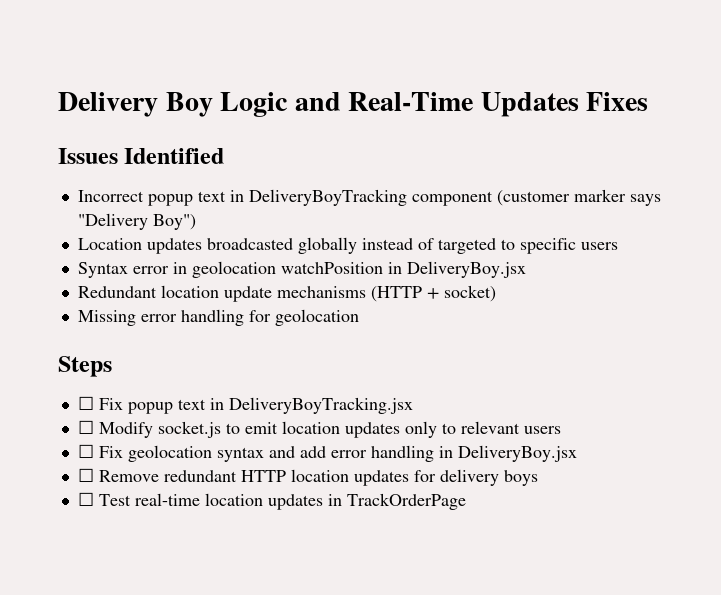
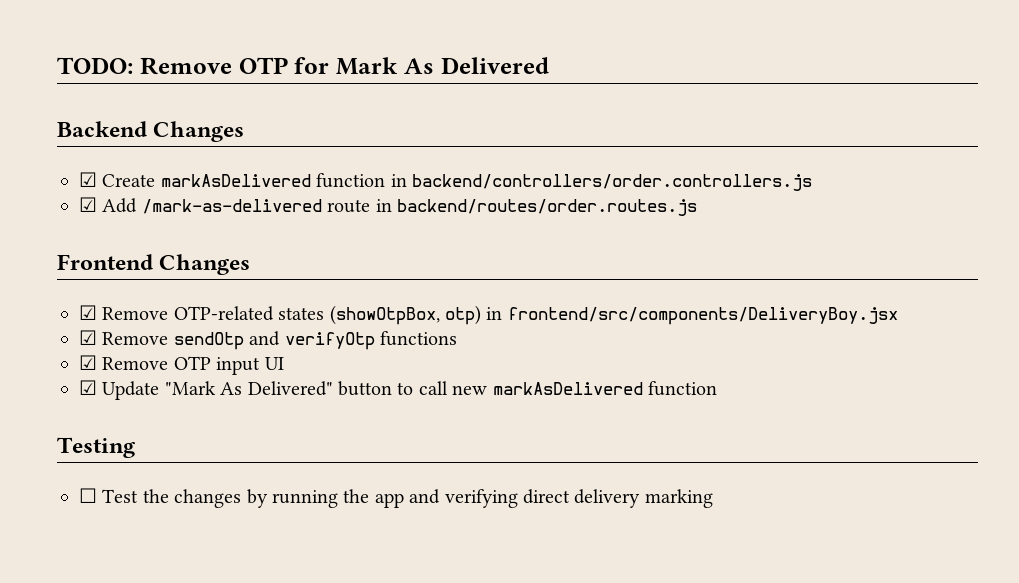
- Delivery Boy Logic and Real-Time Updates Fixes
- Issues Identified
- Incorrect popup text in DeliveryBoyTracking component (customer marker says "Delivery Boy")
- Location updates broadcasted globally instead of targeted to specific users
- Syntax error in geolocation watchPosition in DeliveryBoy.jsx
- Redundant location update mechanisms (HTTP + socket)
- Missing error handling for geolocation
- Steps
- ☐ Fix popup text in DeliveryBoyTracking.jsx
- ☐ Modify socket.js to emit location updates only to relevant users
- ☐ Fix geolocation syntax and add error handling in DeliveryBoy.jsx
- ☐ Remove redundant HTTP location updates for delivery boys
- ☐ Test real-time location updates in TrackOrderPage
+ TODO: Remove OTP for Mark As Delivered
+ Backend Changes
+ ☑ Create markAsDelivered function in backend/controllers/order.controllers.js
+ ☑ Add /mark-as-delivered route in backend/routes/order.routes.js
+ Frontend Changes
+ ☑ Remove OTP-related states (showOtpBox, otp) in frontend/src/components/DeliveryBoy.jsx
+ ☑ Remove sendOtp and verifyOtp functions
+ ☑ Remove OTP input UI
+ ☑ Update "Mark As Delivered" button to call new markAsDelivered function
+ Testing
+ ☐ Test the changes by running the app and verifying direct delivery marking

